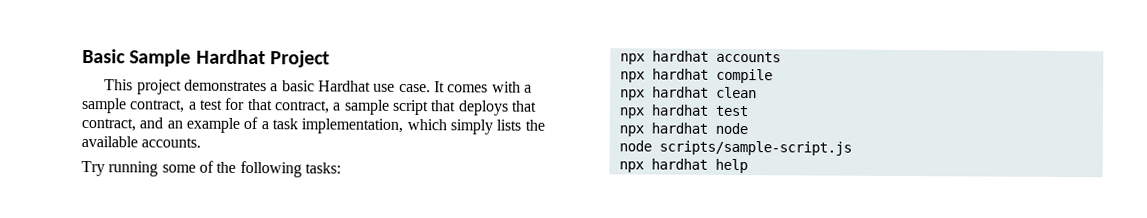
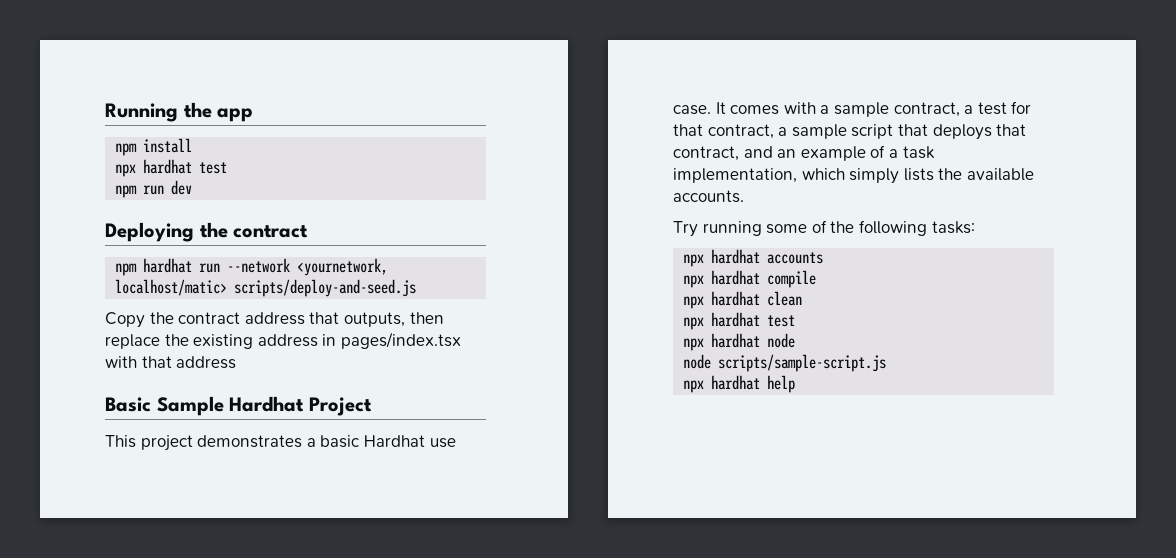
+ Running the app
+ npm install
+ npx hardhat test
+ npm run dev
+ Deploying the contract
+ npm hardhat run --network <yournetwork, localhost/matic> scripts/deploy-and-seed.js
+ Copy the contract address that outputs, then replace the existing address in pages/index.tsx with that address

